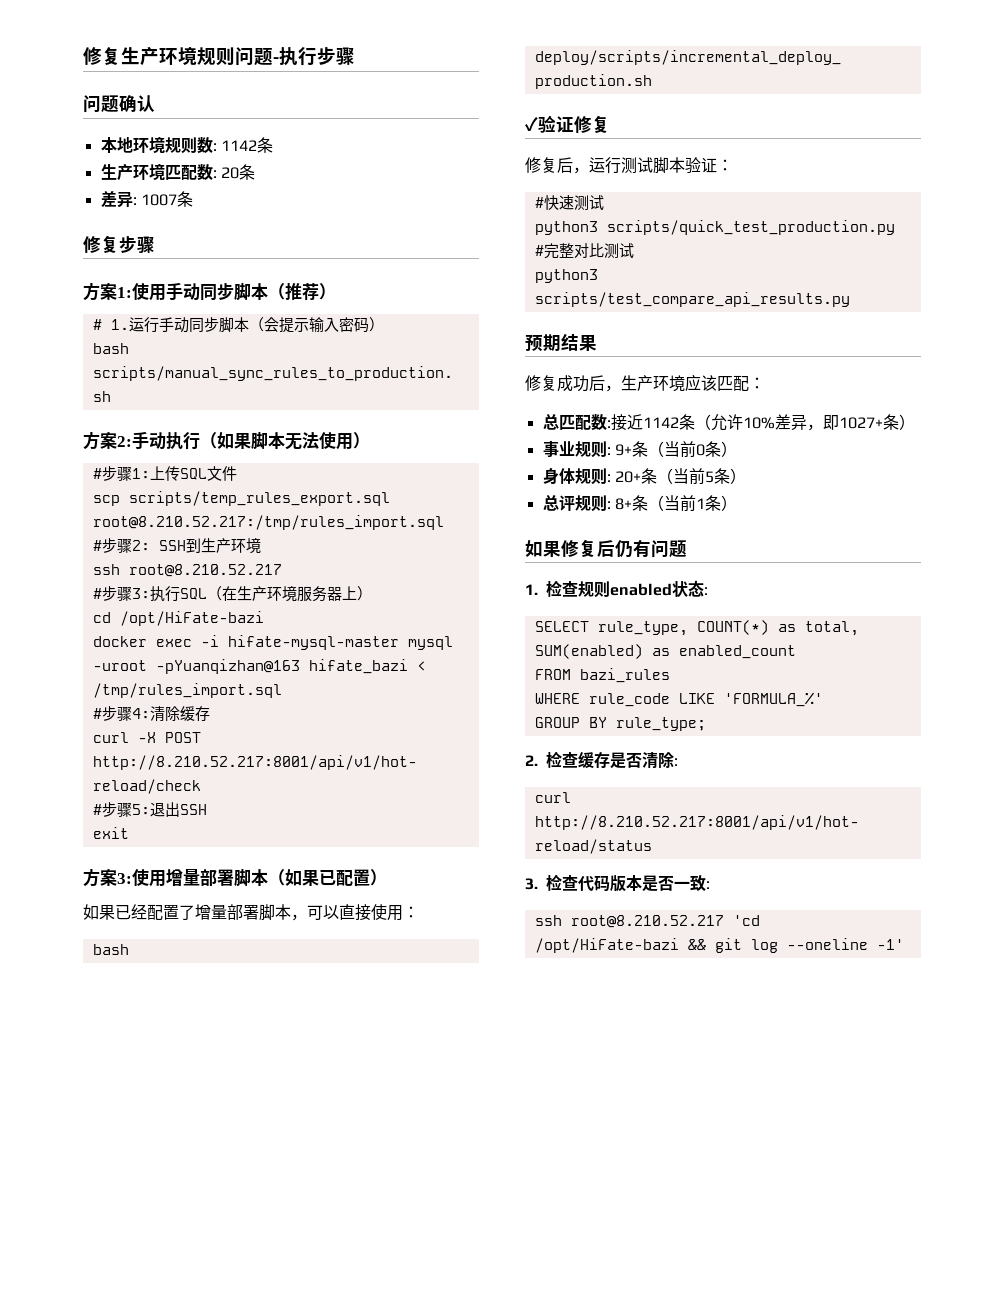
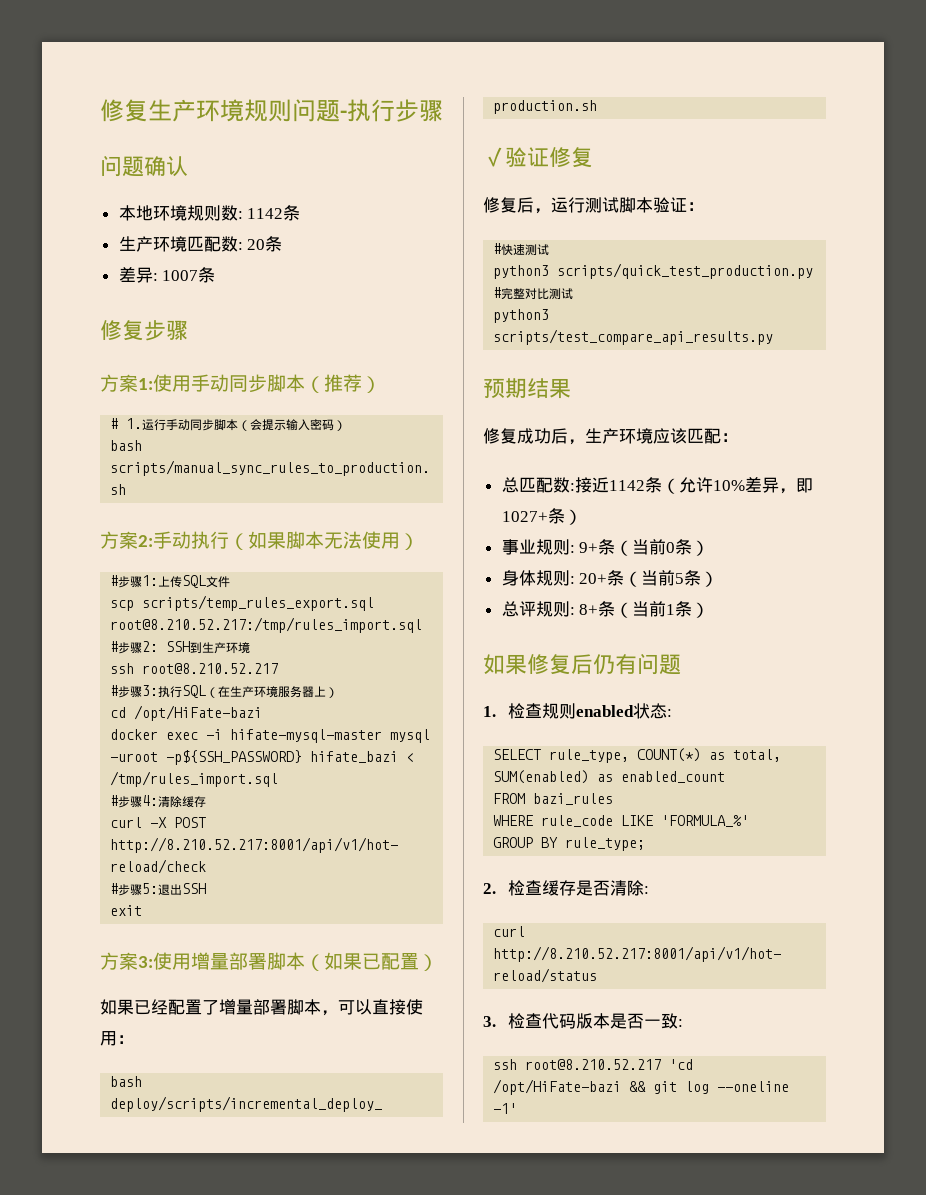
- docker exec -i hifate-mysql-master mysql -uroot -pYuanqizhan@163 hifate_bazi < /tmp/rules_import.sql
+ docker exec -i hifate-mysql-master mysql -uroot -p${SSH_PASSWORD} hifate_bazi < /tmp/rules_import.sql

